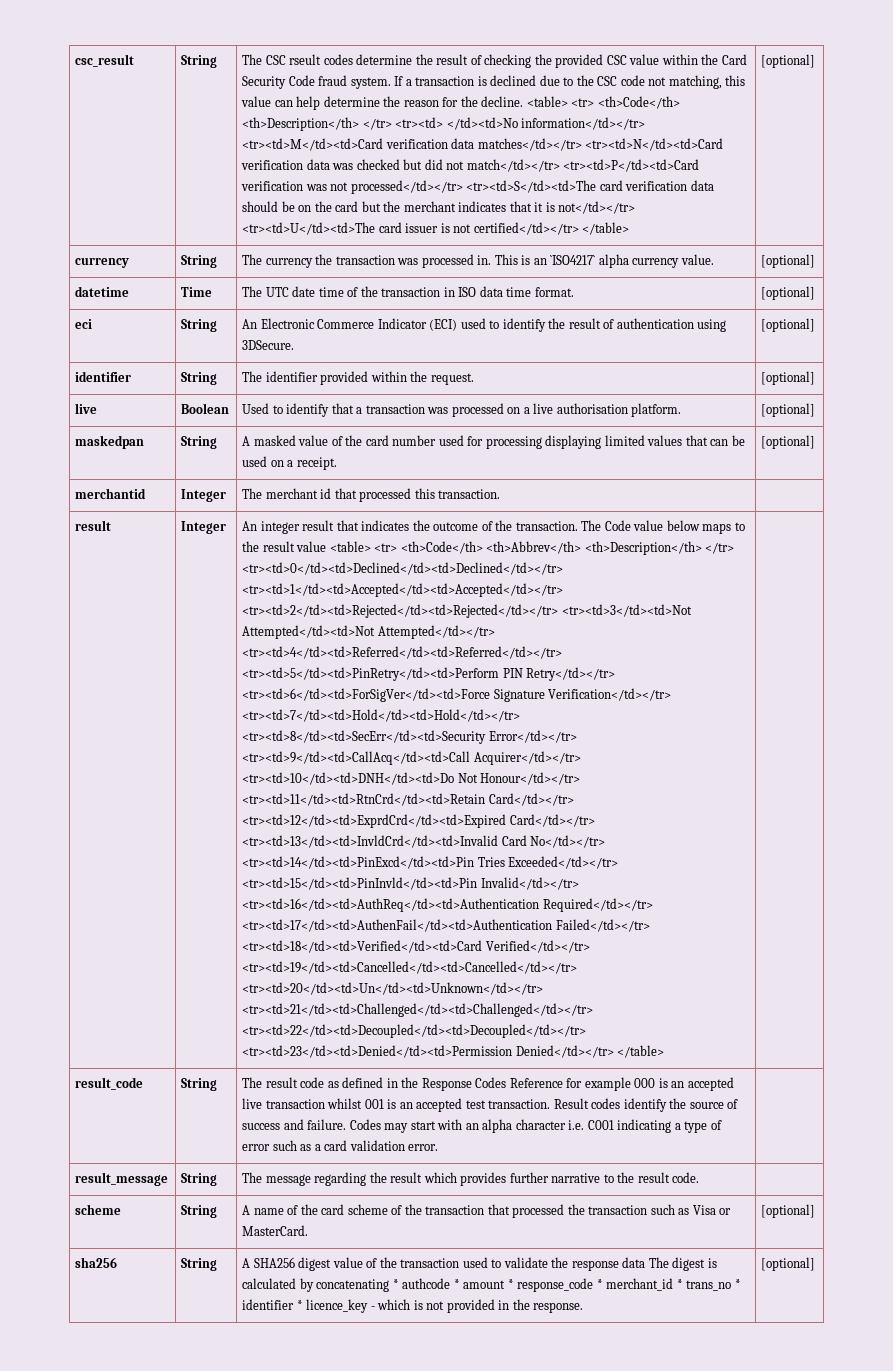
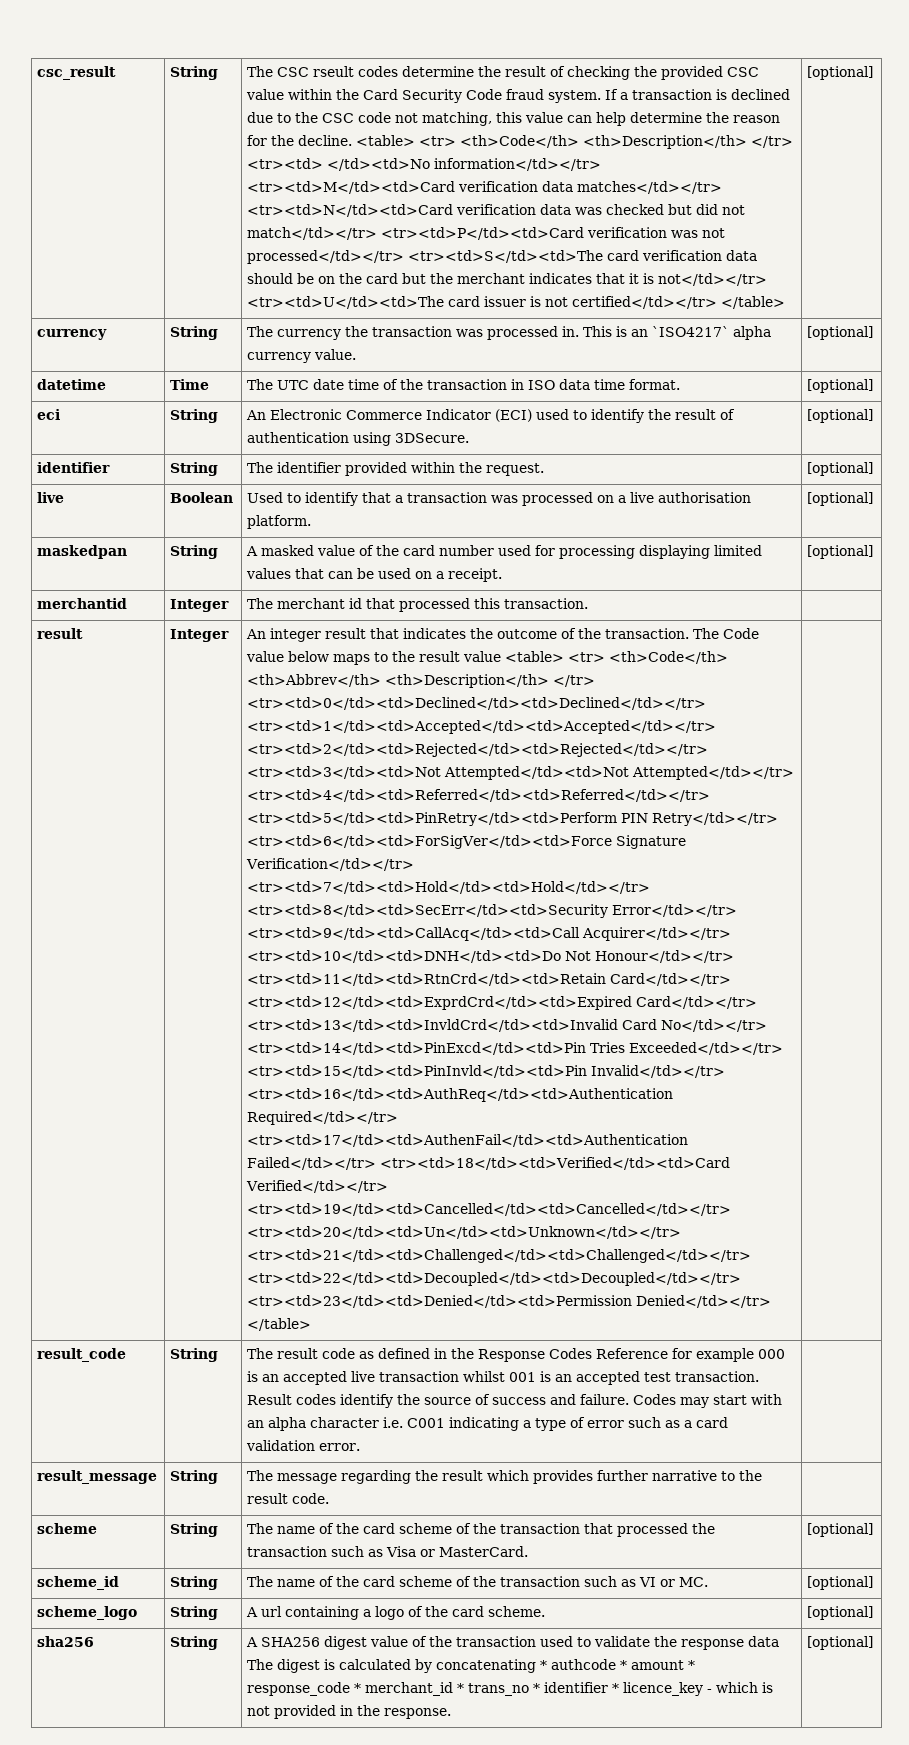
- scheme | String | A name of the card scheme of the transaction that processed the transaction such as Visa or MasterCard. | [optional]
+ scheme | String | The name of the card scheme of the transaction that processed the transaction such as Visa or MasterCard. | [optional]
+ scheme_id | String | The name of the card scheme of the transaction such as VI or MC. | [optional]
+ scheme_logo | String | A url containing a logo of the card scheme. | [optional]

